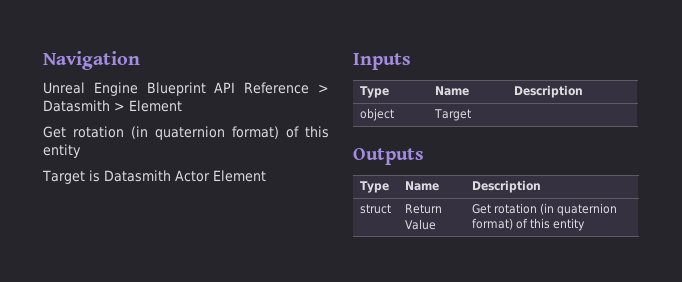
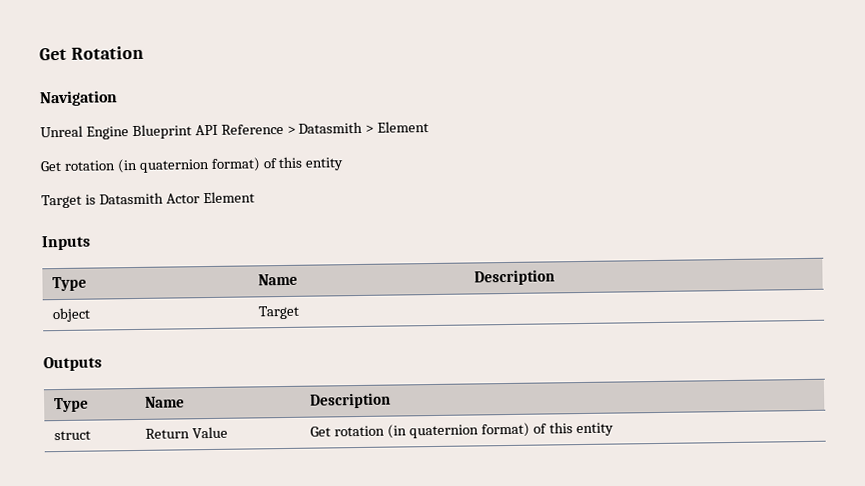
+ Get Rotation

